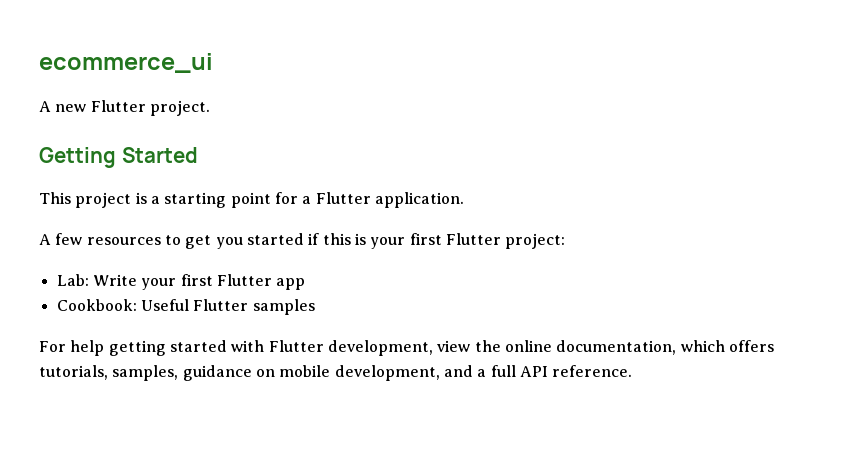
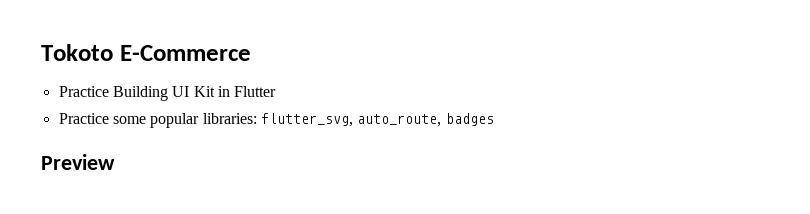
- ecommerce_ui
- A new Flutter project.
- Getting Started
- This project is a starting point for a Flutter application.
- A few resources to get you started if this is your first Flutter project:
- Lab: Write your first Flutter app
- Cookbook: Useful Flutter samples
- For help getting started with Flutter development, view the online documentation, which offers tutorials, samples, guidance on mobile development, and a full API reference.
+ Tokoto E-Commerce
+ Practice Building UI Kit in Flutter
+ Practice some popular libraries: flutter_svg, auto_route, badges
+ Preview

